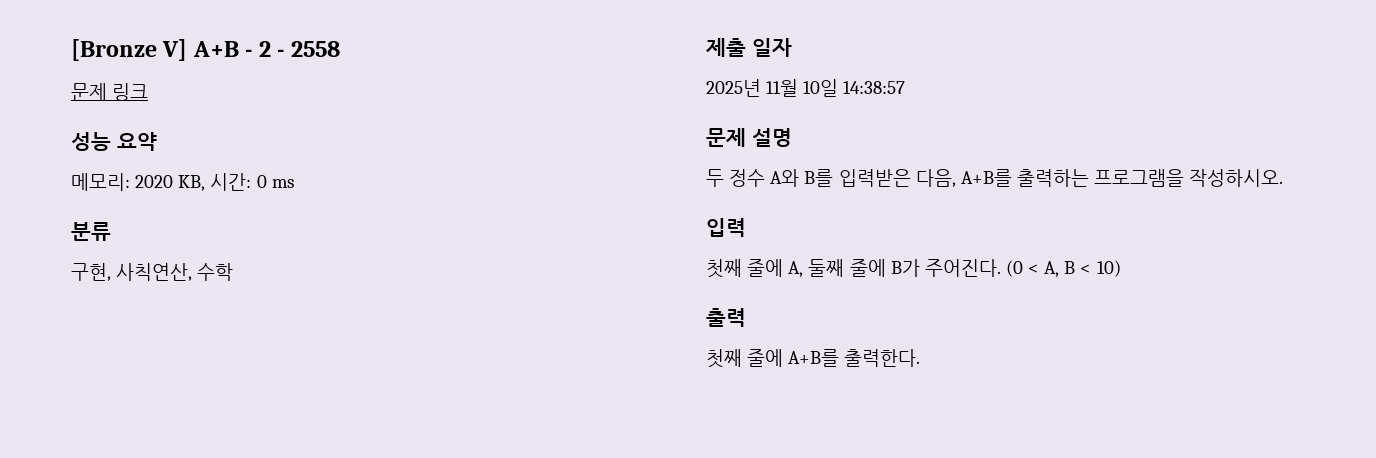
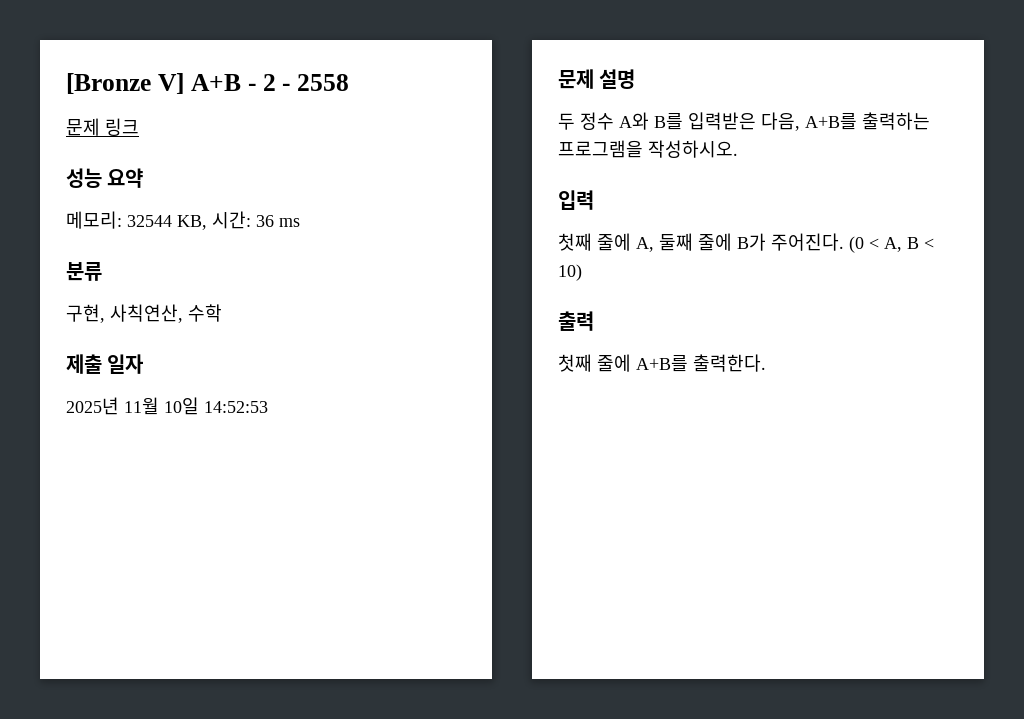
- 메모리: 2020 KB, 시간: 0 ms
+ 메모리: 32544 KB, 시간: 36 ms
- 2025년 11월 10일 14:38:57
+ 2025년 11월 10일 14:52:53

